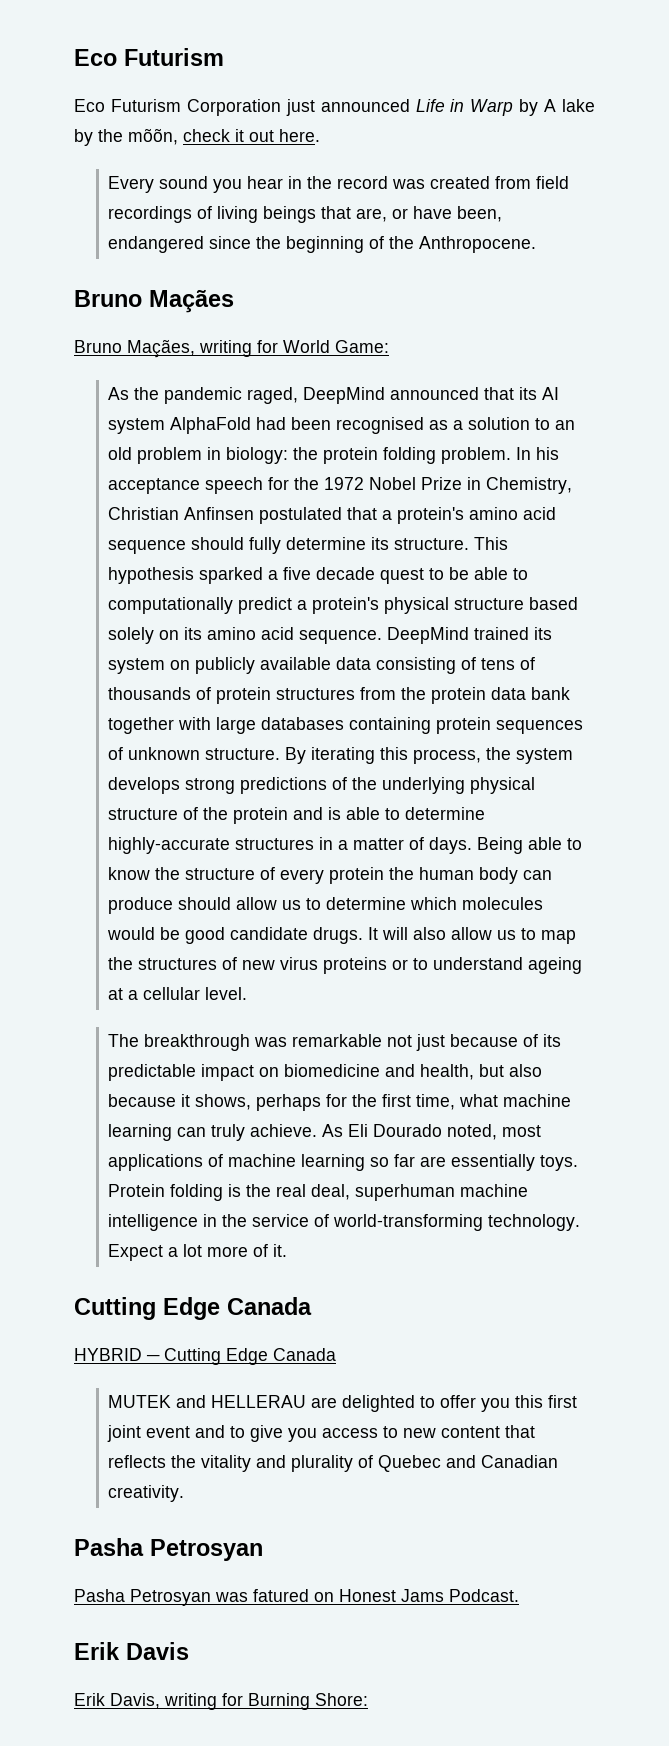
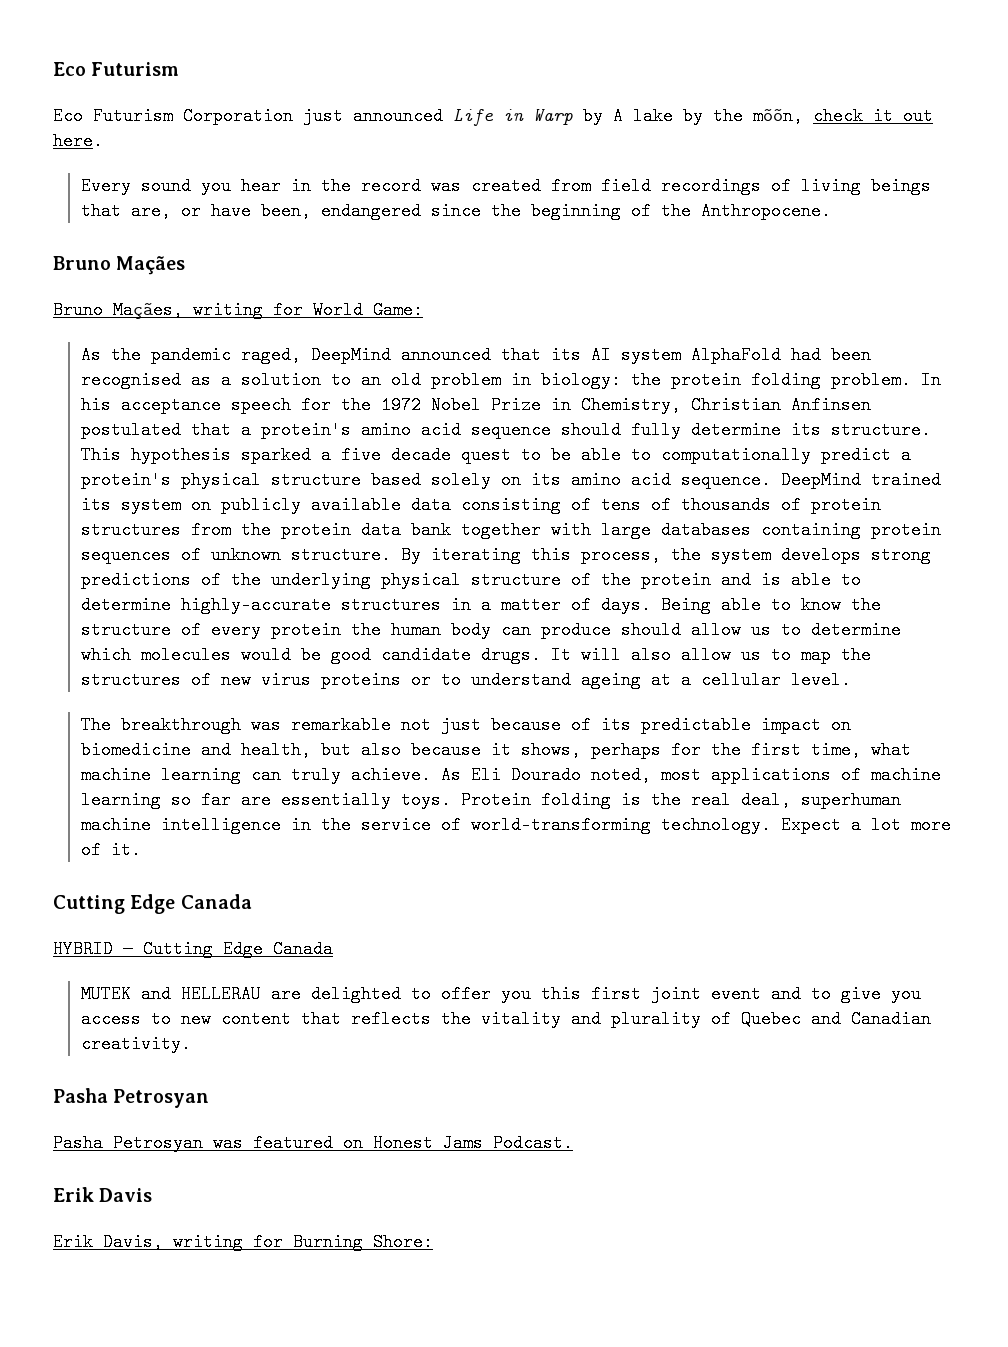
- Pasha Petrosyan was fatured on Honest Jams Podcast.
+ Pasha Petrosyan was featured on Honest Jams Podcast.

